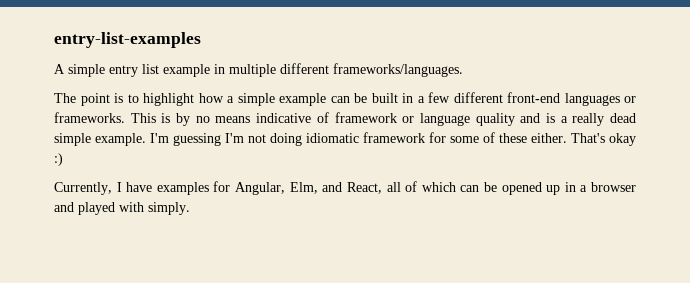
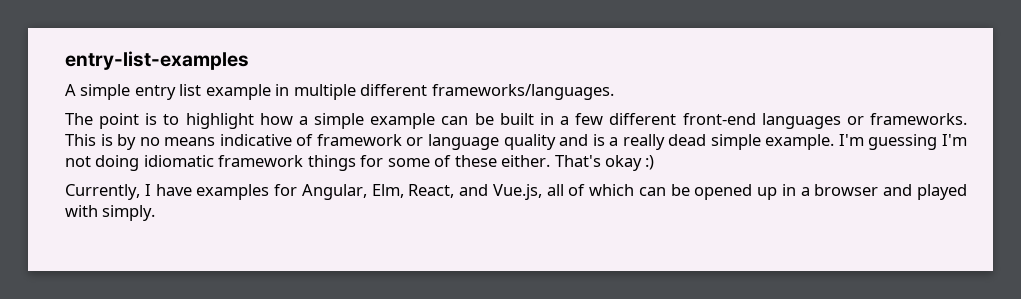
- I'm guessing I'm not doing idiomatic framework for some of these either.
+ I'm guessing I'm not doing idiomatic framework things for some of these either.
- Currently, I have examples for Angular, Elm, and React, all of which can be opened up in a browser and played with simply.
+ Currently, I have examples for Angular, Elm, React, and Vue.js, all of which can be opened up in a browser and played with simply.

